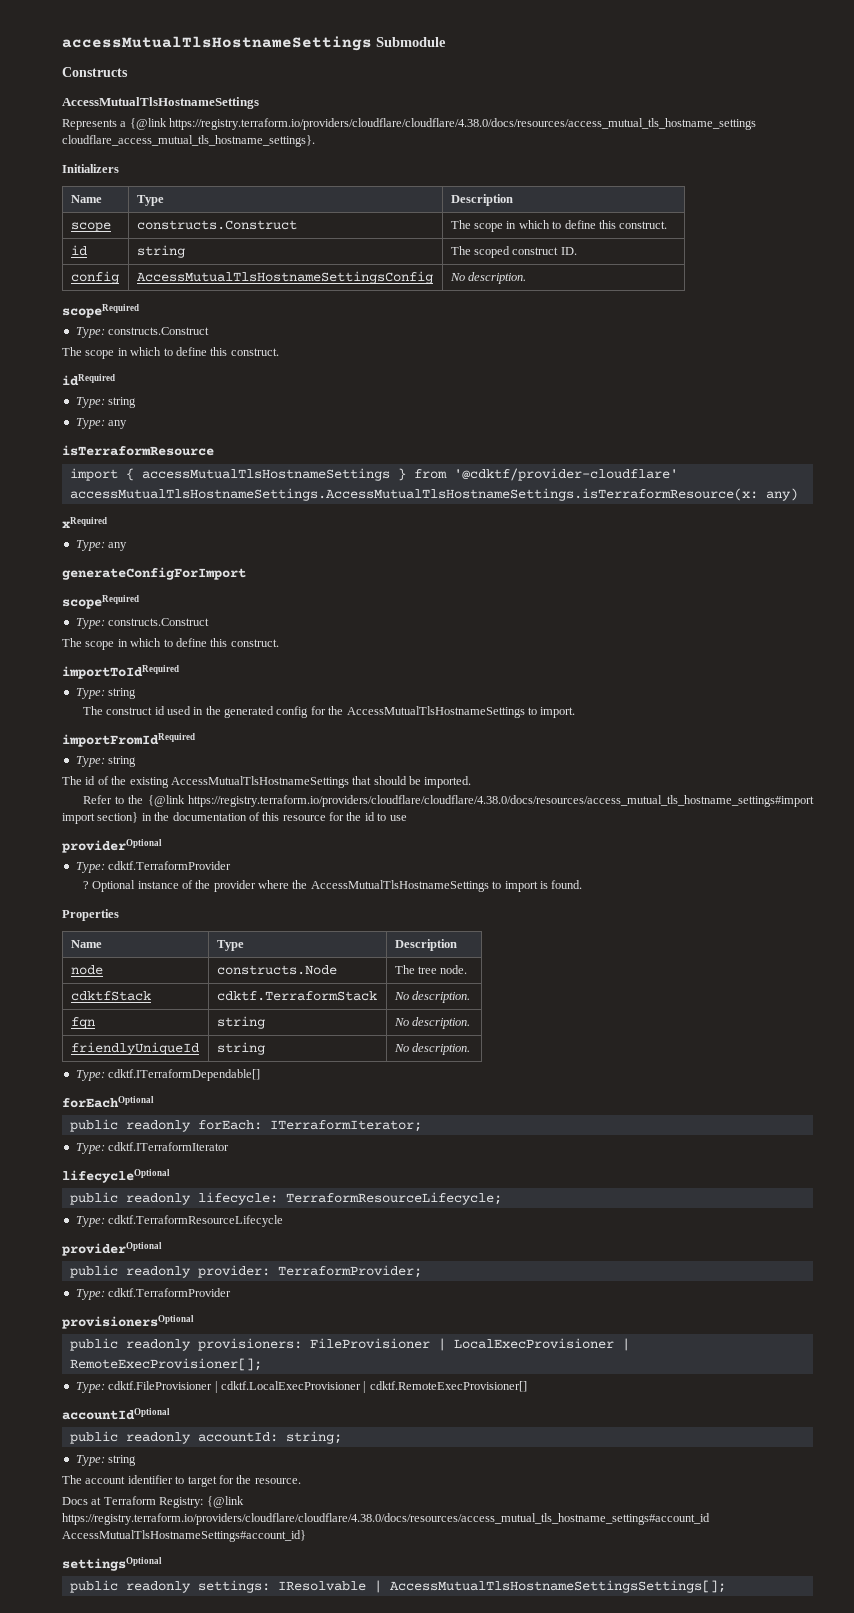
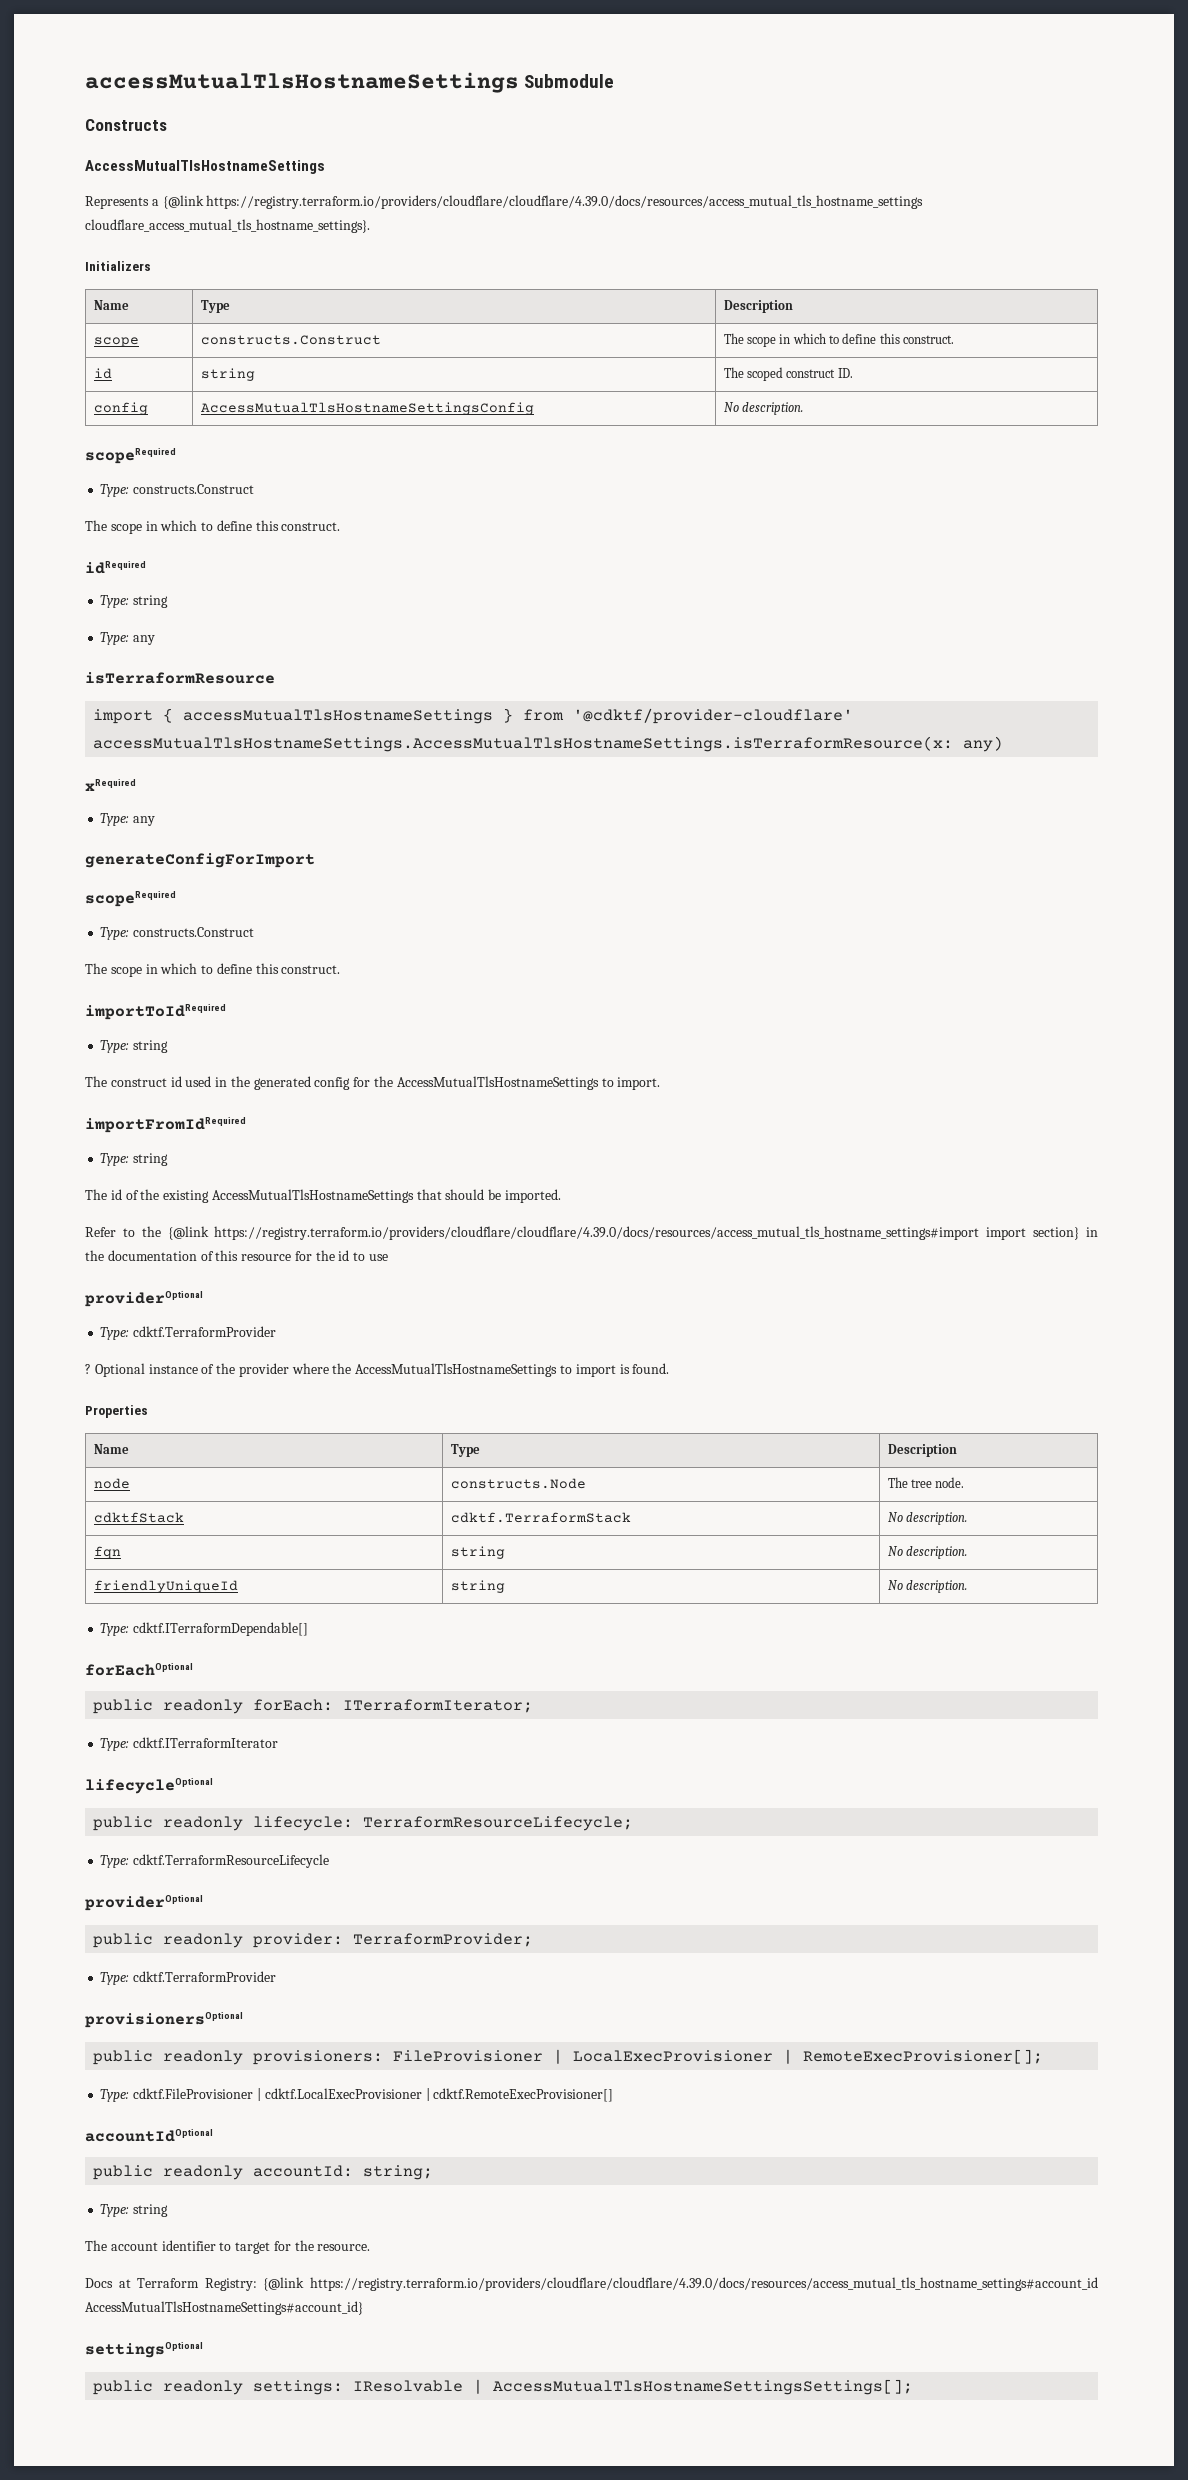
- Represents a {@link https://registry.terraform.io/providers/cloudflare/cloudflare/4.38.0/docs/resources/access_mutual_tls_hostname_settings cloudflare_access_mutual_tls_hostname_settings}.
+ Represents a {@link https://registry.terraform.io/providers/cloudflare/cloudflare/4.39.0/docs/resources/access_mutual_tls_hostname_settings cloudflare_access_mutual_tls_hostname_settings}.
- Refer to the {@link https://registry.terraform.io/providers/cloudflare/cloudflare/4.38.0/docs/resources/access_mutual_tls_hostname_settings#import import section} in the documentation of this resource for the id to use
+ Refer to the {@link https://registry.terraform.io/providers/cloudflare/cloudflare/4.39.0/docs/resources/access_mutual_tls_hostname_settings#import import section} in the documentation of this resource for the id to use
- Docs at Terraform Registry: {@link https://registry.terraform.io/providers/cloudflare/cloudflare/4.38.0/docs/resources/access_mutual_tls_hostname_settings#account_id AccessMutualTlsHostnameSettings#account_id}
+ Docs at Terraform Registry: {@link https://registry.terraform.io/providers/cloudflare/cloudflare/4.39.0/docs/resources/access_mutual_tls_hostname_settings#account_id AccessMutualTlsHostnameSettings#account_id}

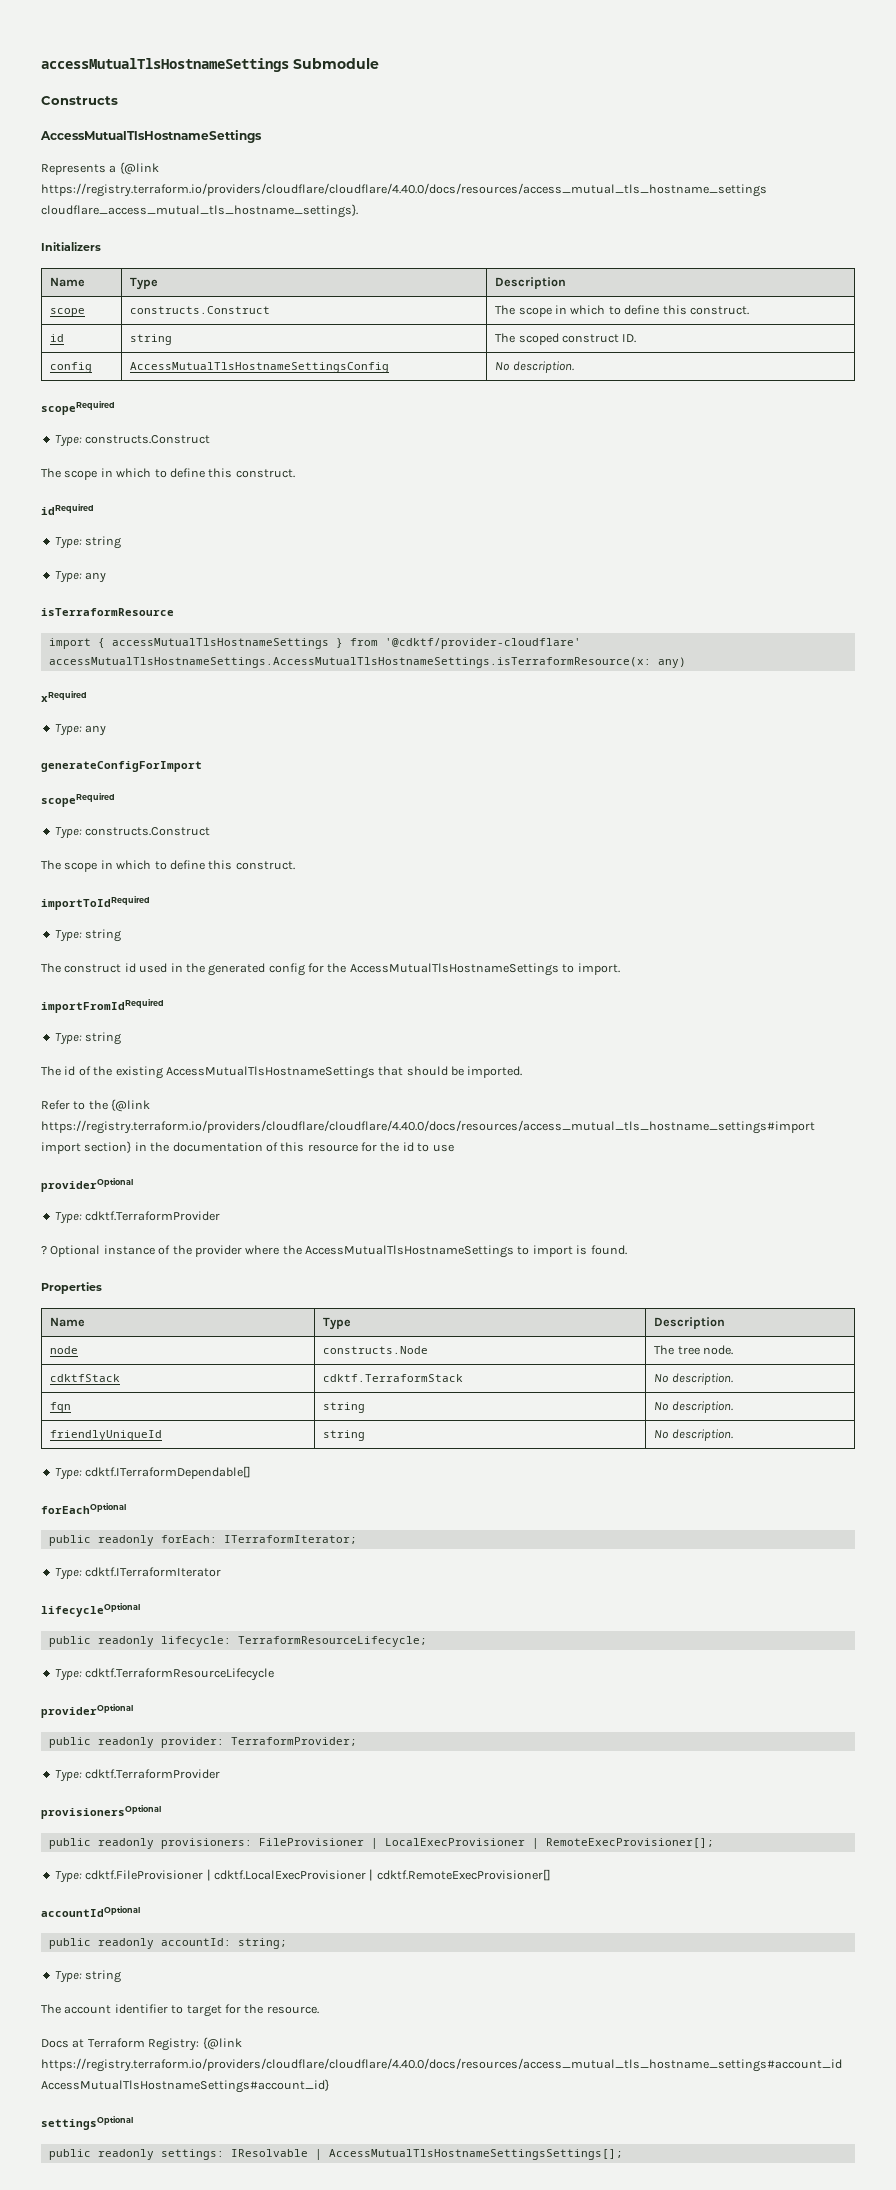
- Represents a {@link https://registry.terraform.io/providers/cloudflare/cloudflare/4.39.0/docs/resources/access_mutual_tls_hostname_settings cloudflare_access_mutual_tls_hostname_settings}.
+ Represents a {@link https://registry.terraform.io/providers/cloudflare/cloudflare/4.40.0/docs/resources/access_mutual_tls_hostname_settings cloudflare_access_mutual_tls_hostname_settings}.
- Refer to the {@link https://registry.terraform.io/providers/cloudflare/cloudflare/4.39.0/docs/resources/access_mutual_tls_hostname_settings#import import section} in the documentation of this resource for the id to use
+ Refer to the {@link https://registry.terraform.io/providers/cloudflare/cloudflare/4.40.0/docs/resources/access_mutual_tls_hostname_settings#import import section} in the documentation of this resource for the id to use
- Docs at Terraform Registry: {@link https://registry.terraform.io/providers/cloudflare/cloudflare/4.39.0/docs/resources/access_mutual_tls_hostname_settings#account_id AccessMutualTlsHostnameSettings#account_id}
+ Docs at Terraform Registry: {@link https://registry.terraform.io/providers/cloudflare/cloudflare/4.40.0/docs/resources/access_mutual_tls_hostname_settings#account_id AccessMutualTlsHostnameSettings#account_id}

